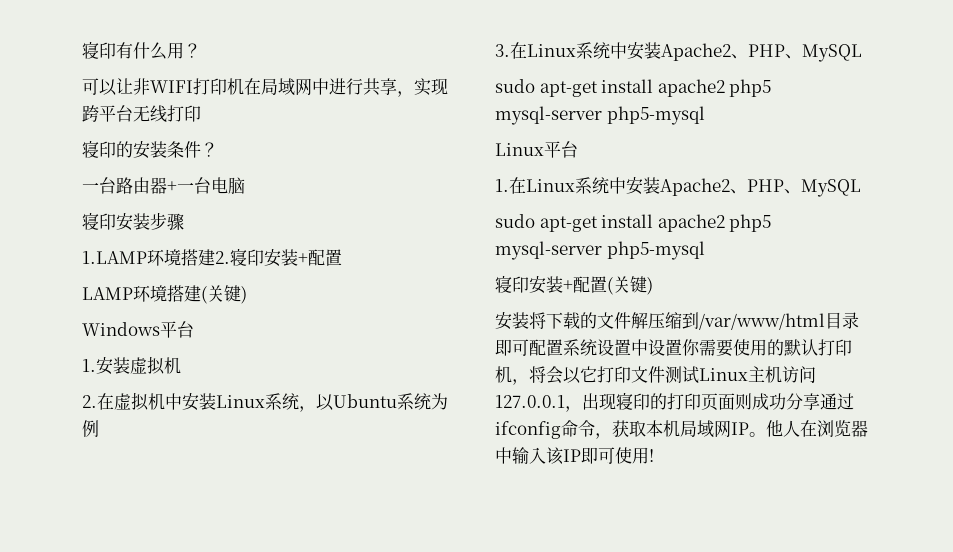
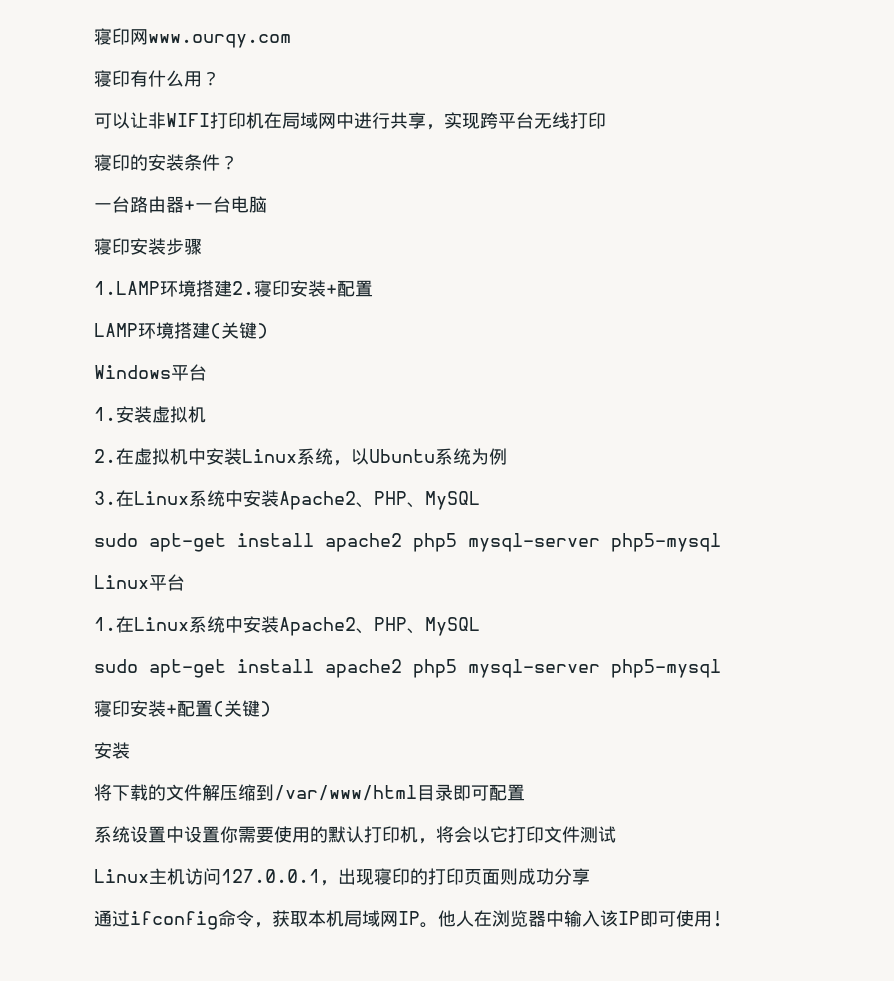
+ 寝印网www.ourqy.com
  寝印安装+配置(关键)
- 安装将下载的文件解压缩到/var/www/html目录即可配置系统设置中设置你需要使用的默认打印机，将会以它打印文件测试Linux主机访问127.0.0.1，出现寝印的打印页面则成功分享通过ifconfig命令，获取本机局域网IP。
+ 安装
+ 将下载的文件解压缩到/var/www/html目录即可配置
+ 系统设置中设置你需要使用的默认打印机，将会以它打印文件测试
+ Linux主机访问127.0.0.1，出现寝印的打印页面则成功分享
+ 通过ifconfig命令，获取本机局域网IP。

